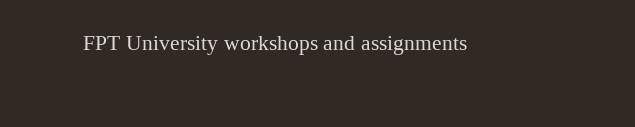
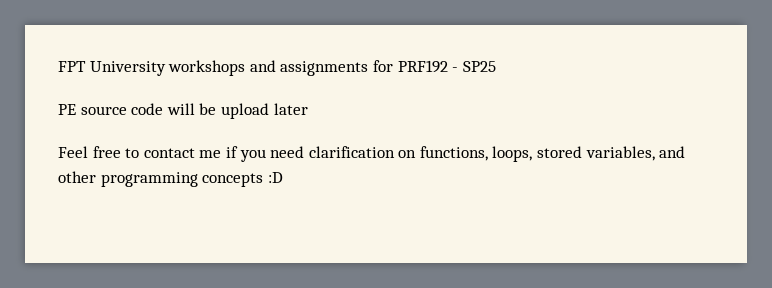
- FPT University workshops and assignments
+ FPT University workshops and assignments for PRF192 - SP25
+ PE source code will be upload later
+ Feel free to contact me if you need clarification on functions, loops, stored variables, and other programming concepts :D

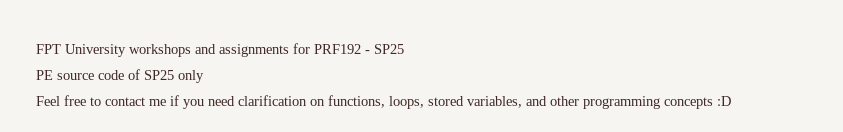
- PE source code will be upload later
+ PE source code of SP25 only

